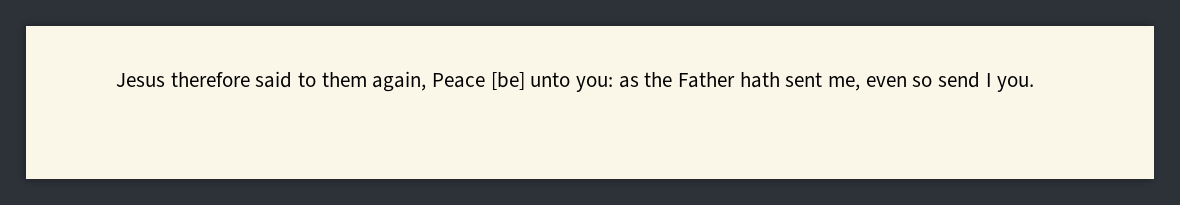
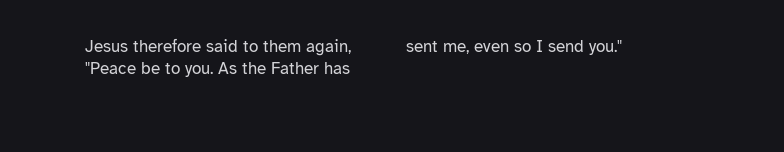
- Jesus therefore said to them again, Peace [be] unto you: as the Father hath sent me, even so send I you.
+ Jesus therefore said to them again, "Peace be to you. As the Father has sent me, even so I send you."

